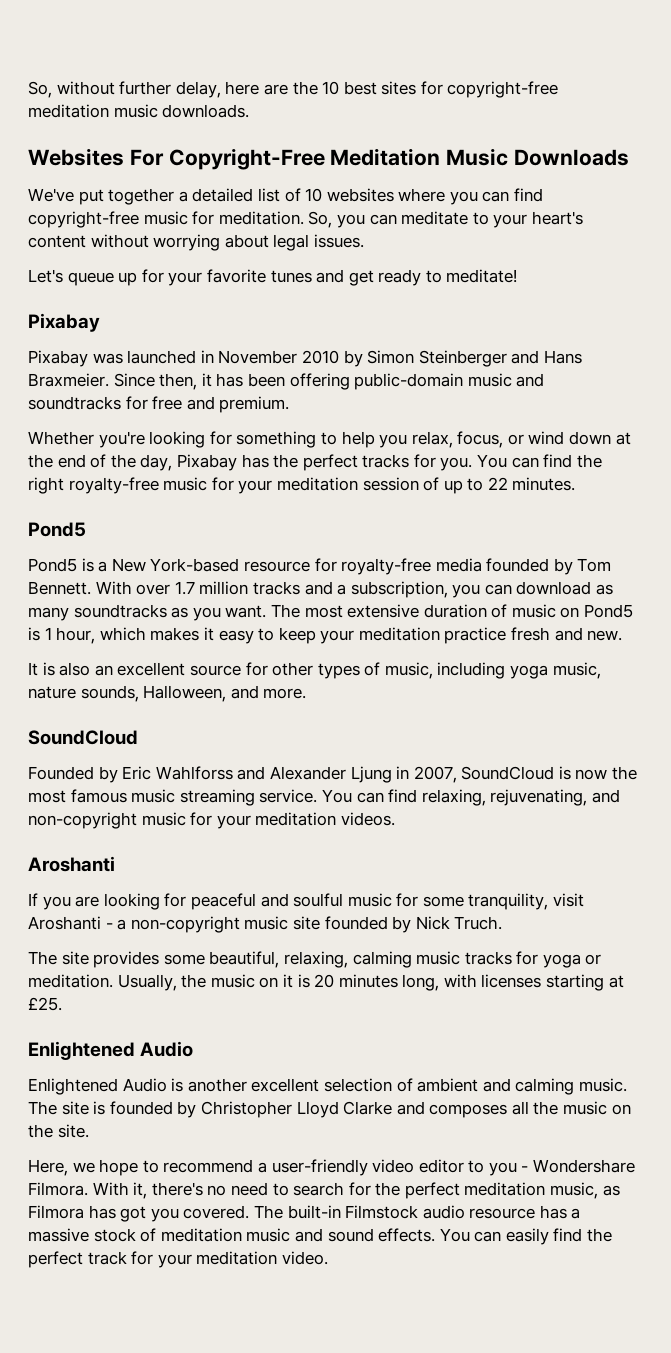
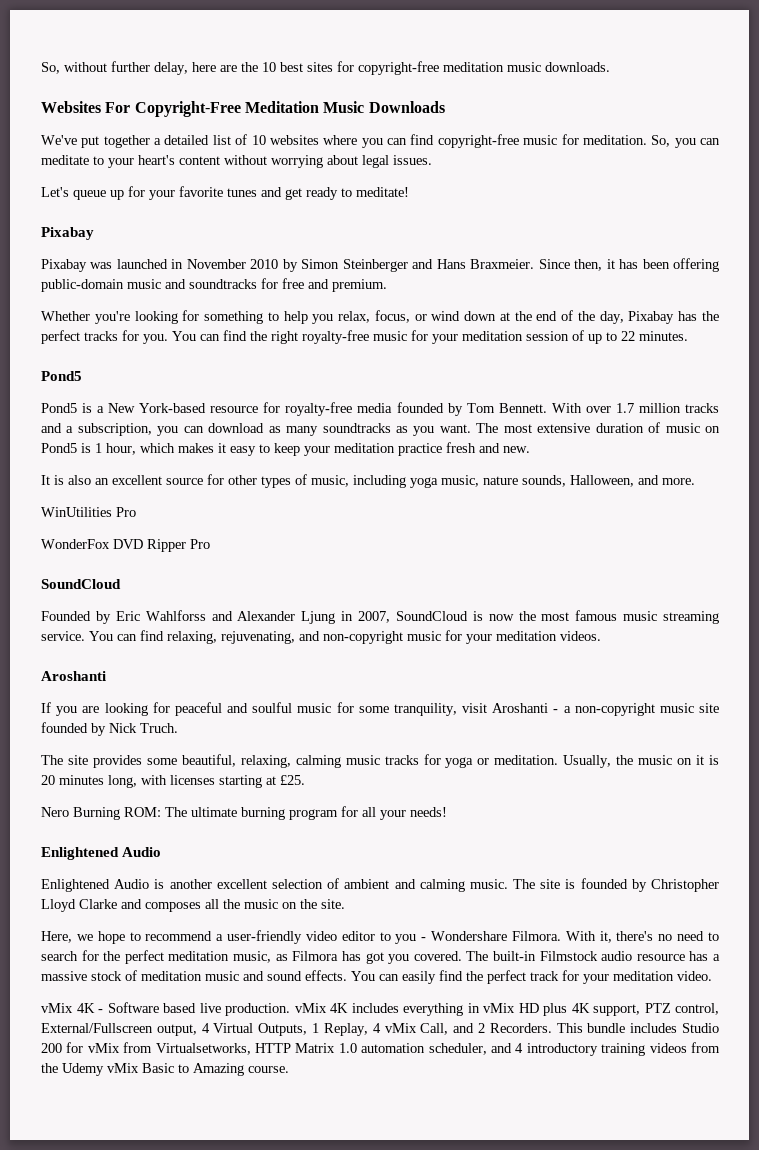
+ WinUtilities Pro
+ WonderFox DVD Ripper Pro
+ Nero Burning ROM: The ultimate burning program for all your needs!
+ vMix 4K - Software based live production. vMix 4K includes everything in vMix HD plus 4K support, PTZ control, External/Fullscreen output, 4 Virtual Outputs, 1 Replay, 4 vMix Call, and 2 Recorders. This bundle includes Studio 200 for vMix from Virtualsetworks, HTTP Matrix 1.0 automation scheduler, and 4 introductory training videos from the Udemy vMix Basic to Amazing course.

